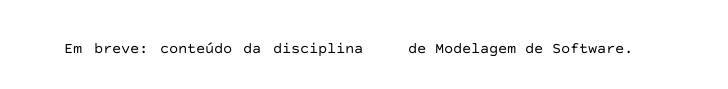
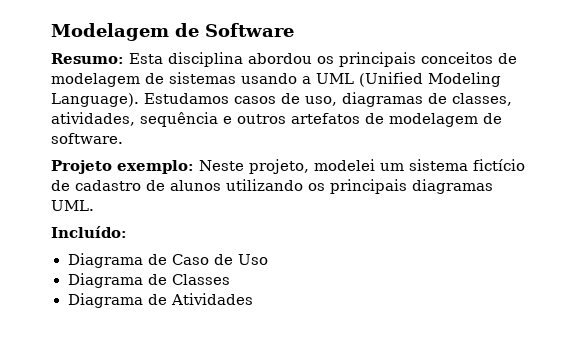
- Em breve: conteúdo da disciplina de Modelagem de Software.
+ Modelagem de Software
+ Resumo: Esta disciplina abordou os principais conceitos de modelagem de sistemas usando a UML (Unified Modeling Language). Estudamos casos de uso, diagramas de classes, atividades, sequência e outros artefatos de modelagem de software.
+ Projeto exemplo: Neste projeto, modelei um sistema fictício de cadastro de alunos utilizando os principais diagramas UML.
+ Incluído:
+ Diagrama de Caso de Uso
+ Diagrama de Classes
+ Diagrama de Atividades

